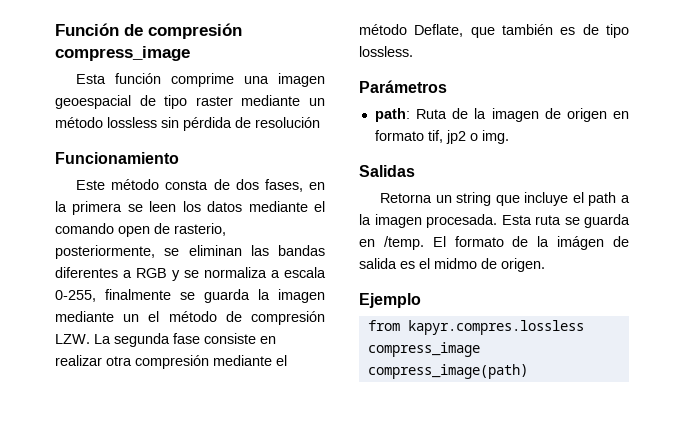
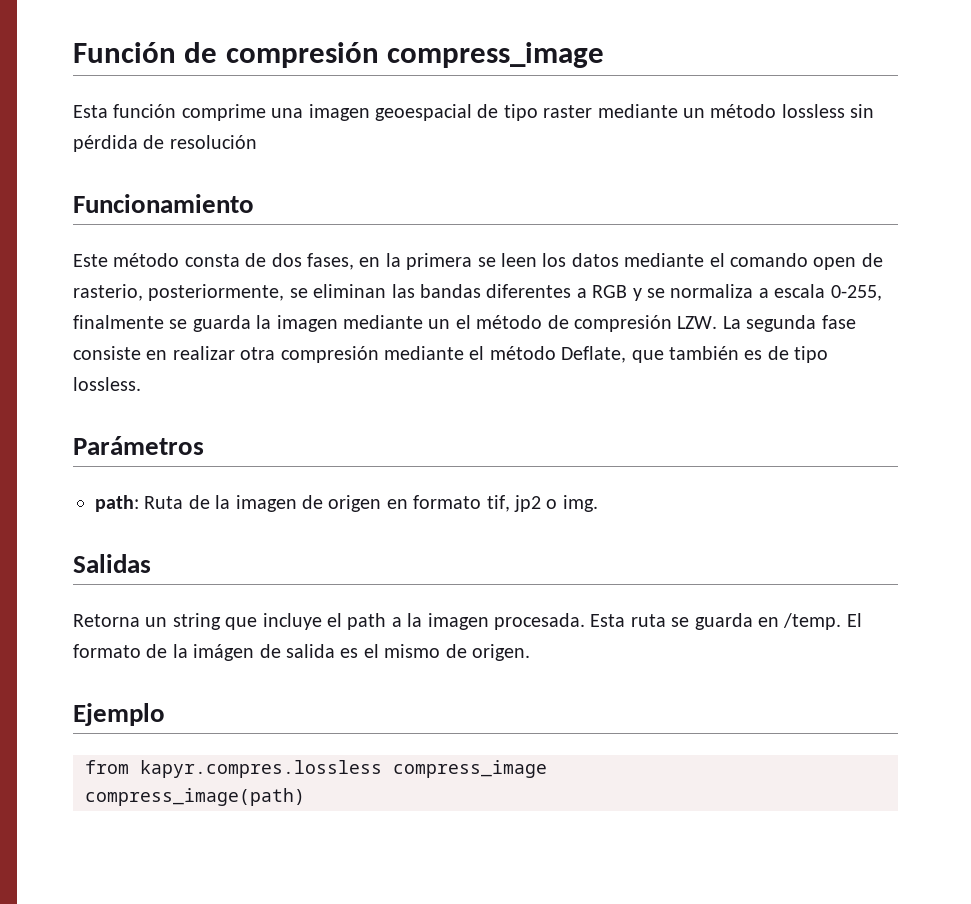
- El formato de la imágen de salida es el midmo de origen.
+ El formato de la imágen de salida es el mismo de origen.

